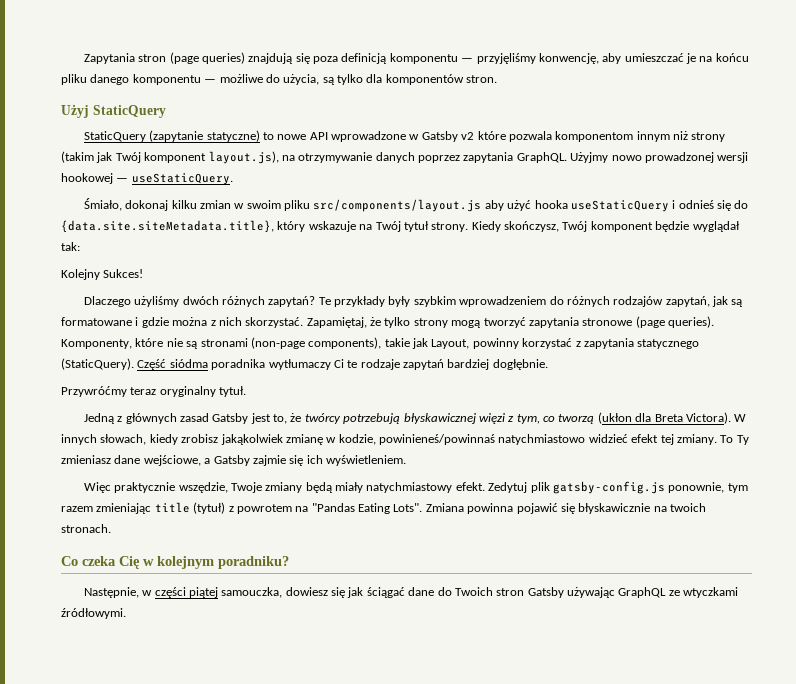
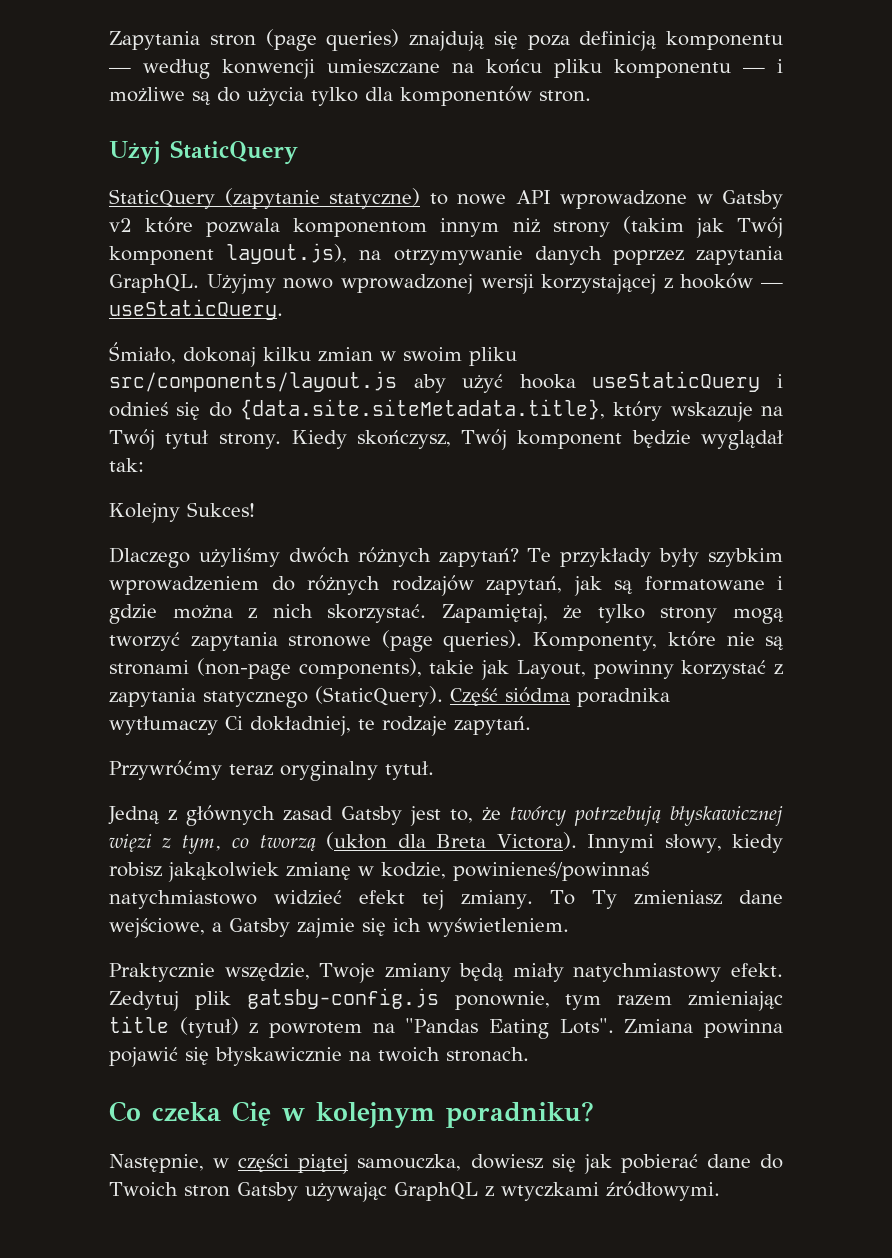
- Zapytania stron (page queries) znajdują się poza definicją komponentu — przyjęliśmy konwencję, aby umieszczać je na końcu pliku danego komponentu — możliwe do użycia, są tylko dla komponentów stron.
+ Zapytania stron (page queries) znajdują się poza definicją komponentu — według konwencji umieszczane na końcu pliku komponentu — i możliwe są do użycia tylko dla komponentów stron.
- Użyjmy nowo prowadzonej wersji hookowej — useStaticQuery.
+ Użyjmy nowo wprowadzonej wersji korzystającej z hooków — useStaticQuery.
- Część siódma poradnika wytłumaczy Ci te rodzaje zapytań bardziej dogłębnie.
+ Część siódma poradnika wytłumaczy Ci dokładniej, te rodzaje zapytań.
- W innych słowach, kiedy zrobisz jakąkolwiek zmianę w kodzie, powinieneś/powinnaś natychmiastowo widzieć efekt tej zmiany.
+ Innymi słowy, kiedy robisz jakąkolwiek zmianę w kodzie, powinieneś/powinnaś natychmiastowo widzieć efekt tej zmiany.
- Więc praktycznie wszędzie, Twoje zmiany będą miały natychmiastowy efekt.
+ Praktycznie wszędzie, Twoje zmiany będą miały natychmiastowy efekt.
- Następnie, w części piątej samouczka, dowiesz się jak ściągać dane do Twoich stron Gatsby używając GraphQL ze wtyczkami źródłowymi.
+ Następnie, w części piątej samouczka, dowiesz się jak pobierać dane do Twoich stron Gatsby używając GraphQL z wtyczkami źródłowymi.

